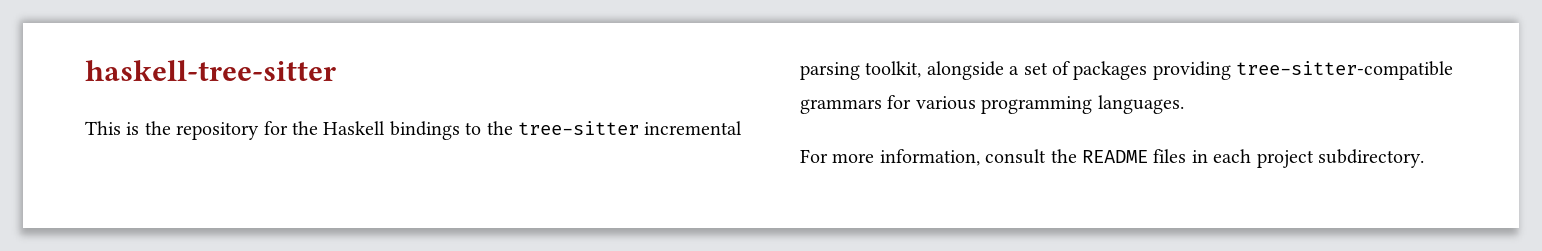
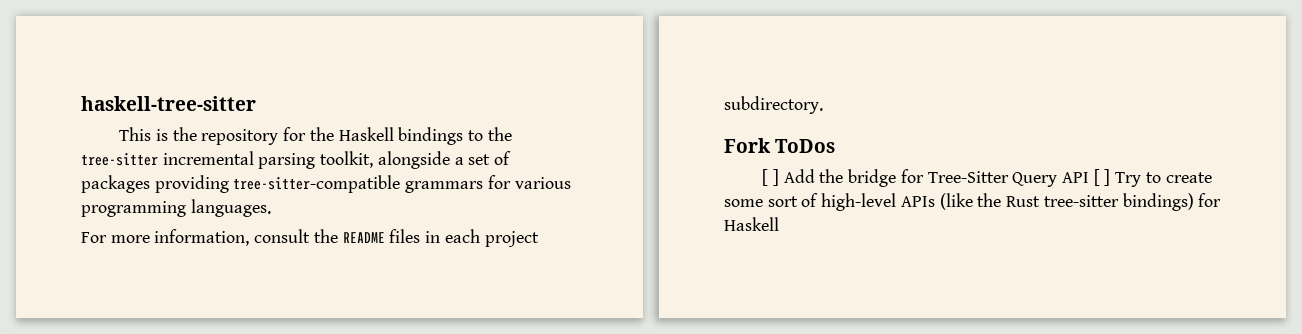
+ Fork ToDos
+ [ ] Add the bridge for Tree-Sitter Query API [ ] Try to create some sort of high-level APIs (like the Rust tree-sitter bindings) for Haskell

